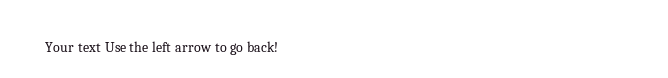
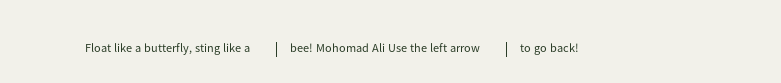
- Your text Use the left arrow to go back!
+ Float like a butterfly, sting like a bee! Mohomad Ali Use the left arrow to go back!

